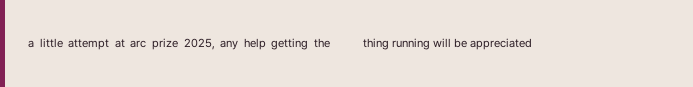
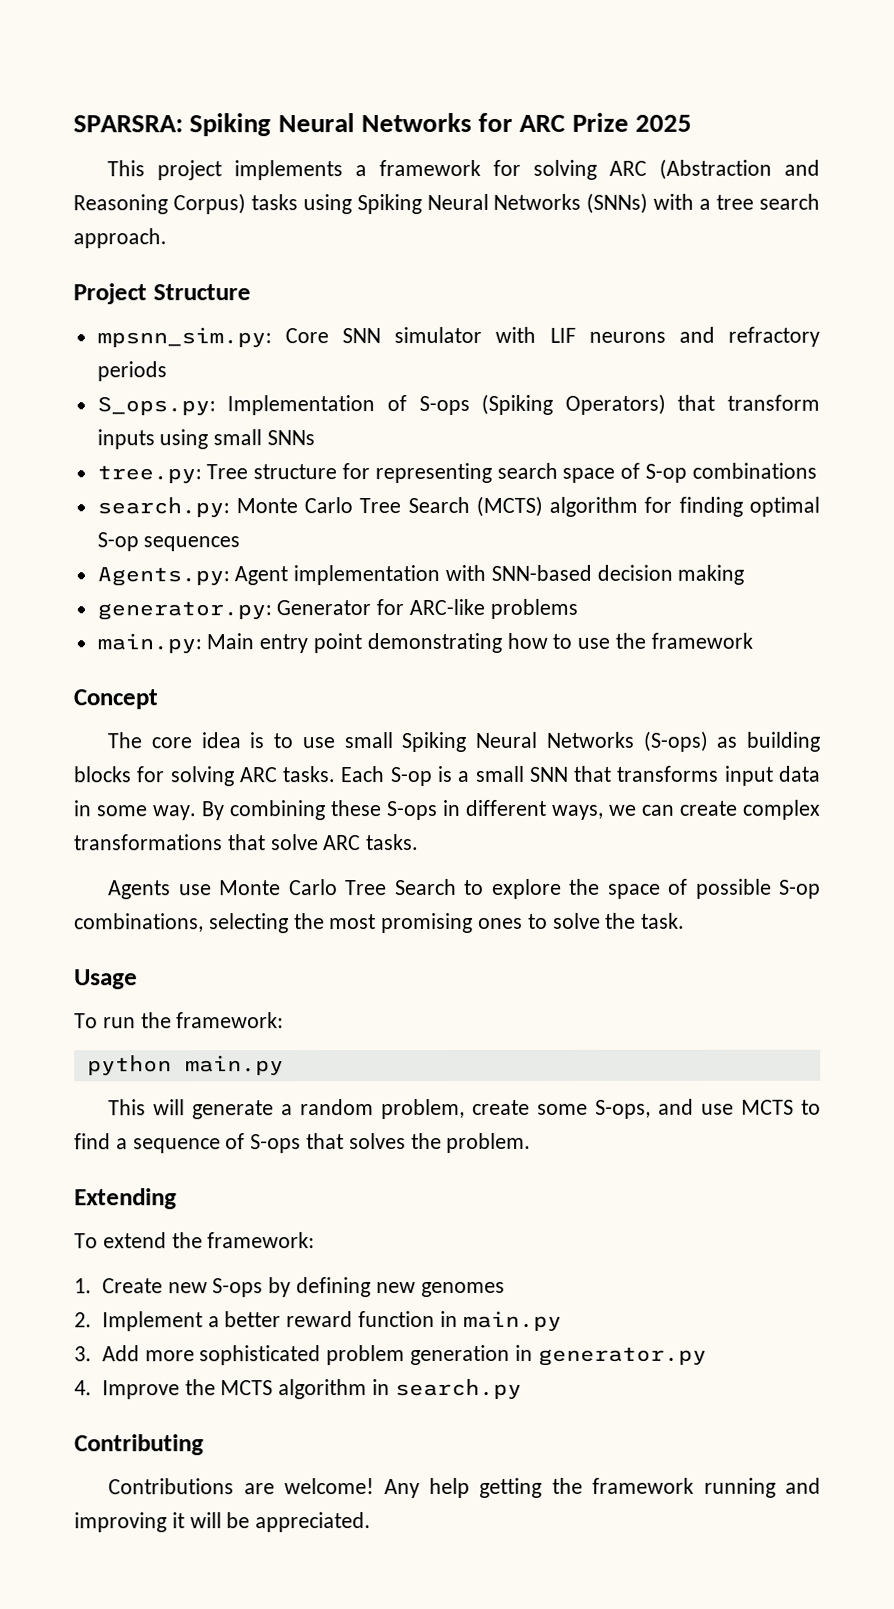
- a little attempt at arc prize 2025, any help getting the thing running will be appreciated
+ SPARSRA: Spiking Neural Networks for ARC Prize 2025
+ This project implements a framework for solving ARC (Abstraction and Reasoning Corpus) tasks using Spiking Neural Networks (SNNs) with a tree search approach.
+ Project Structure
+ mpsnn_sim.py: Core SNN simulator with LIF neurons and refractory periods
+ S_ops.py: Implementation of S-ops (Spiking Operators) that transform inputs using small SNNs
+ tree.py: Tree structure for representing search space of S-op combinations
+ search.py: Monte Carlo Tree Search (MCTS) algorithm for finding optimal S-op sequences
+ Agents.py: Agent implementation with SNN-based decision making
+ generator.py: Generator for ARC-like problems
+ main.py: Main entry point demonstrating how to use the framework
+ Concept
+ The core idea is to use small Spiking Neural Networks (S-ops) as building blocks for solving ARC tasks. Each S-op is a small SNN that transforms input data in some way. By combining these S-ops in different ways, we can create complex transformations that solve ARC tasks.
+ Agents use Monte Carlo Tree Search to explore the space of possible S-op combinations, selecting the most promising ones to solve the task.
+ Usage
+ To run the framework:
+ python main.py
+ This will generate a random problem, create some S-ops, and use MCTS to find a sequence of S-ops that solves the problem.
+ Extending
+ To extend the framework:
+ 1. Create new S-ops by defining new genomes
+ 2. Implement a better reward function in main.py
+ 3. Add more sophisticated problem generation in generator.py
+ 4. Improve the MCTS algorithm in search.py
+ Contributing
+ Contributions are welcome! Any help getting the framework running and improving it will be appreciated.

